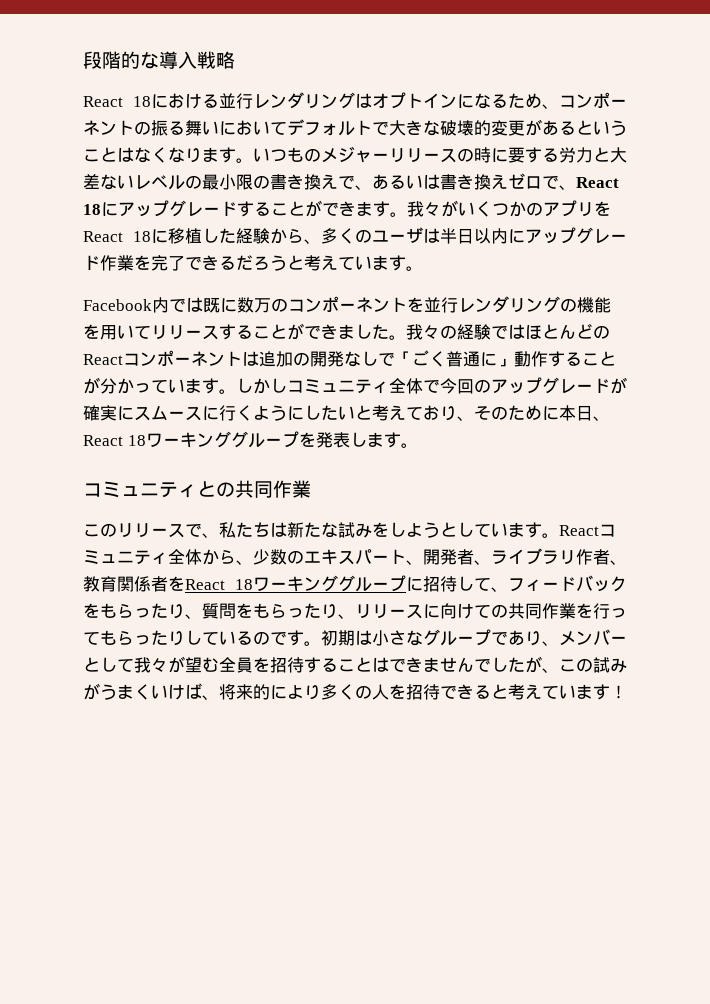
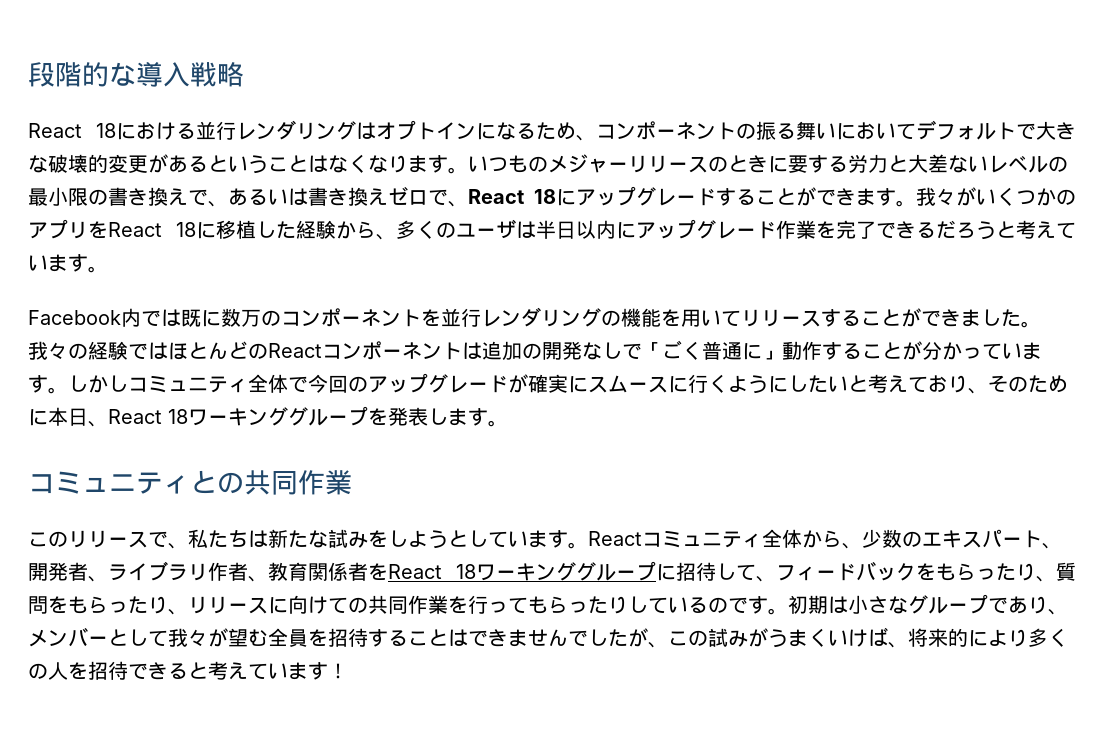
- いつものメジャーリリースの時に要する労力と大差ないレベルの最小限の書き換えで、あるいは書き換えゼロで、React 18にアップグレードすることができます。
+ いつものメジャーリリースのときに要する労力と大差ないレベルの最小限の書き換えで、あるいは書き換えゼロで、React 18にアップグレードすることができます。

